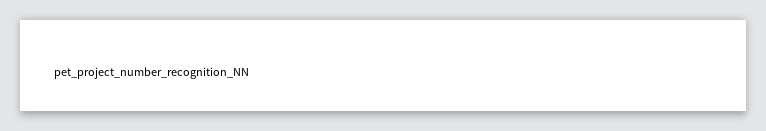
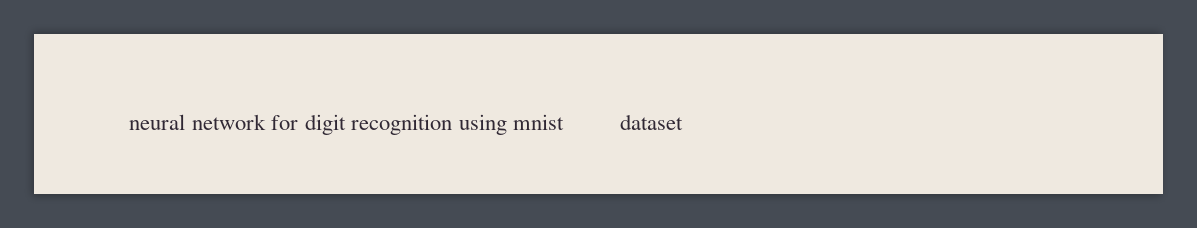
- pet_project_number_recognition_NN
+ neural network for digit recognition using mnist dataset

